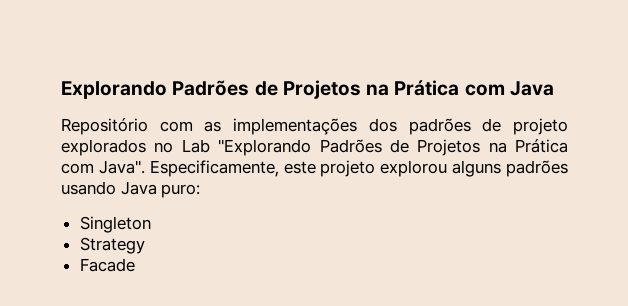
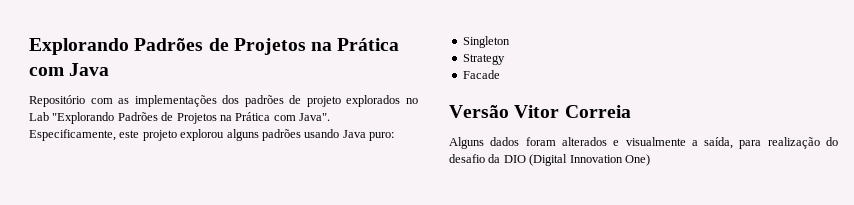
+ Versão Vitor Correia
+ Alguns dados foram alterados e visualmente a saída, para realização do desafio da DIO (Digital Innovation One)

